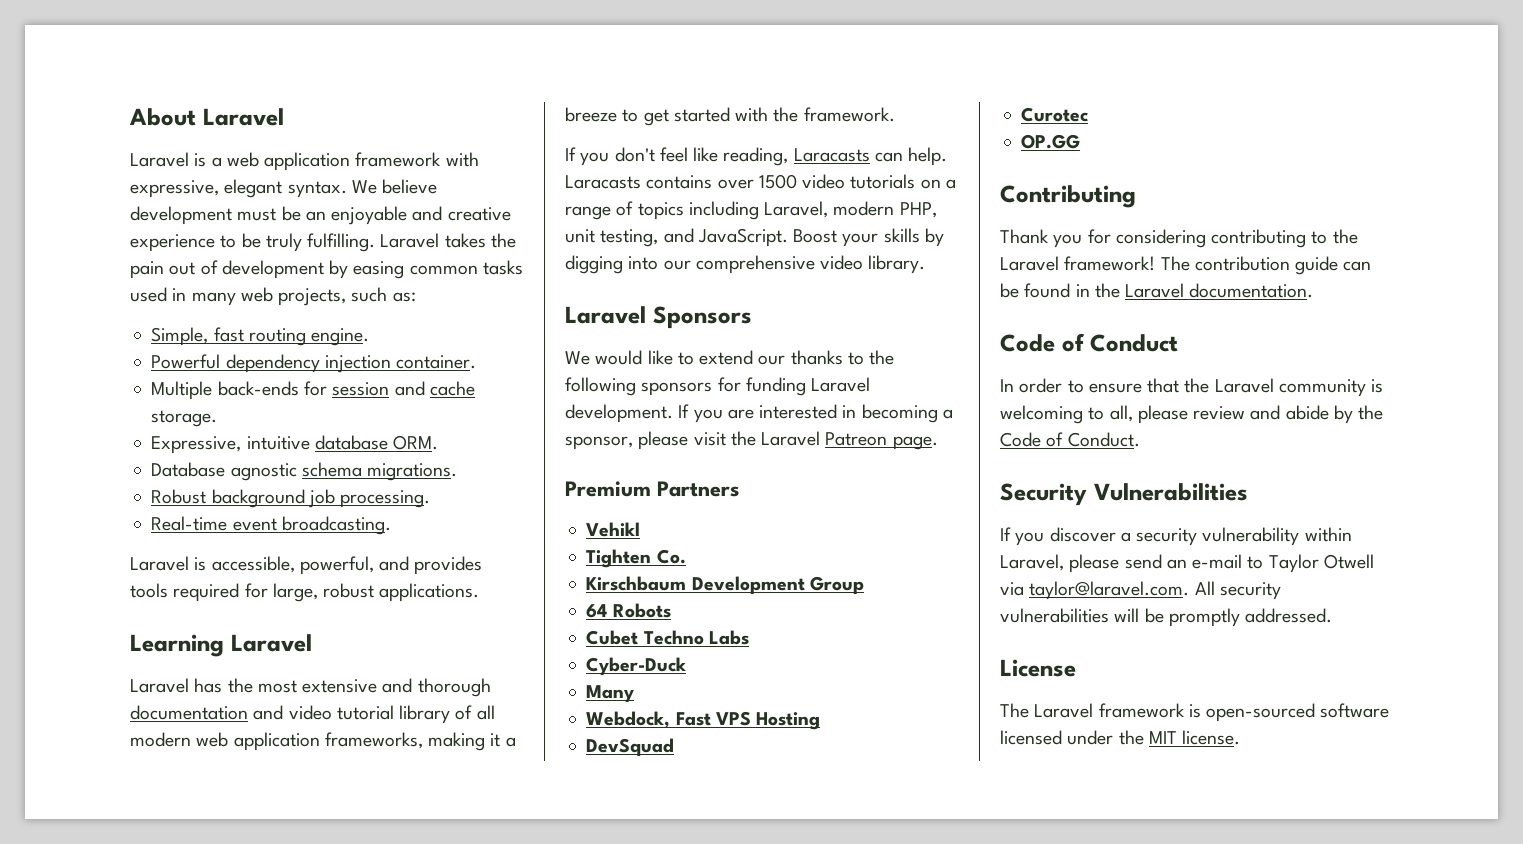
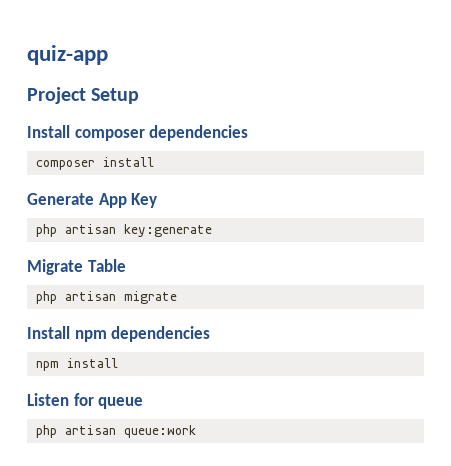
- About Laravel
- Laravel is a web application framework with expressive, elegant syntax. We believe development must be an enjoyable and creative experience to be truly fulfilling. Laravel takes the pain out of development by easing common tasks used in many web projects, such as:
- Simple, fast routing engine.
- Powerful dependency injection container.
- Multiple back-ends for session and cache storage.
- Expressive, intuitive database ORM.
- Database agnostic schema migrations.
- Robust background job processing.
- Real-time event broadcasting.
- Laravel is accessible, powerful, and provides tools required for large, robust applications.
- Learning Laravel
- Laravel has the most extensive and thorough documentation and video tutorial library of all modern web application frameworks, making it a breeze to get started with the framework.
- If you don't feel like reading, Laracasts can help. Laracasts contains over 1500 video tutorials on a range of topics including Laravel, modern PHP, unit testing, and JavaScript. Boost your skills by digging into our comprehensive video library.
- Laravel Sponsors
- We would like to extend our thanks to the following sponsors for funding Laravel development. If you are interested in becoming a sponsor, please visit the Laravel Patreon page.
- Premium Partners
- Vehikl
- Tighten Co.
- Kirschbaum Development Group
- 64 Robots
- Cubet Techno Labs
- Cyber-Duck
- Many
- Webdock, Fast VPS Hosting
- DevSquad
- Curotec
- OP.GG
- Contributing
- Thank you for considering contributing to the Laravel framework! The contribution guide can be found in the Laravel documentation.
- Code of Conduct
- In order to ensure that the Laravel community is welcoming to all, please review and abide by the Code of Conduct.
- Security Vulnerabilities
- If you discover a security vulnerability within Laravel, please send an e-mail to Taylor Otwell via taylor@laravel.com. All security vulnerabilities will be promptly addressed.
- License
- The Laravel framework is open-sourced software licensed under the MIT license.
+ quiz-app
+ Project Setup
+ Install composer dependencies
+ composer install
+ Generate App Key
+ php artisan key:generate
+ Migrate Table
+ php artisan migrate
+ Install npm dependencies
+ npm install
+ Listen for queue
+ php artisan queue:work

